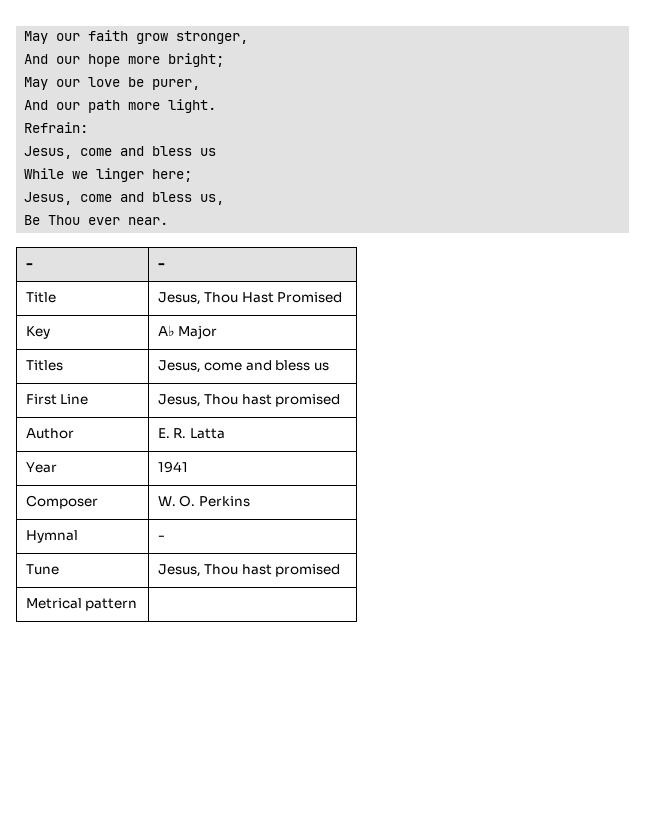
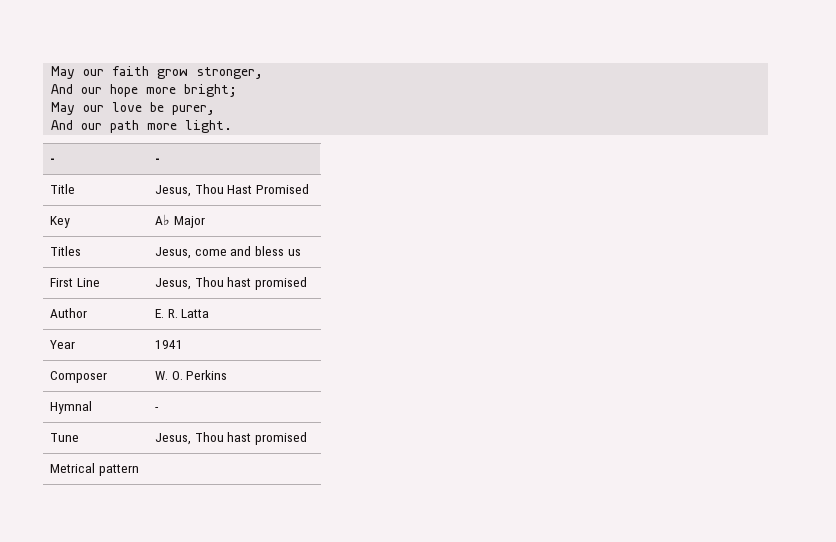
- Refrain:
- Jesus, come and bless us
- While we linger here;
- Jesus, come and bless us,
- Be Thou ever near.

